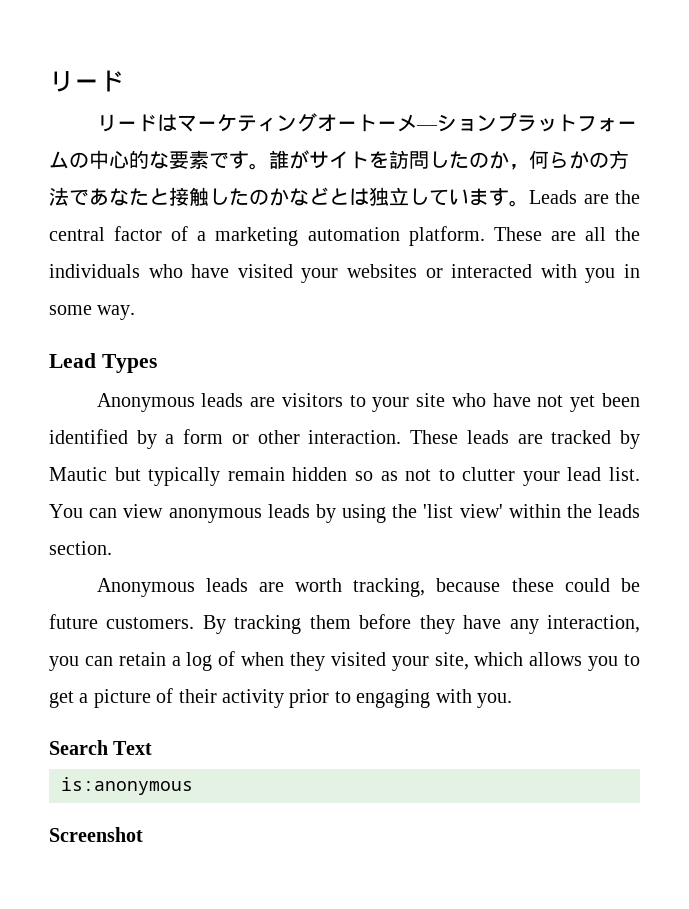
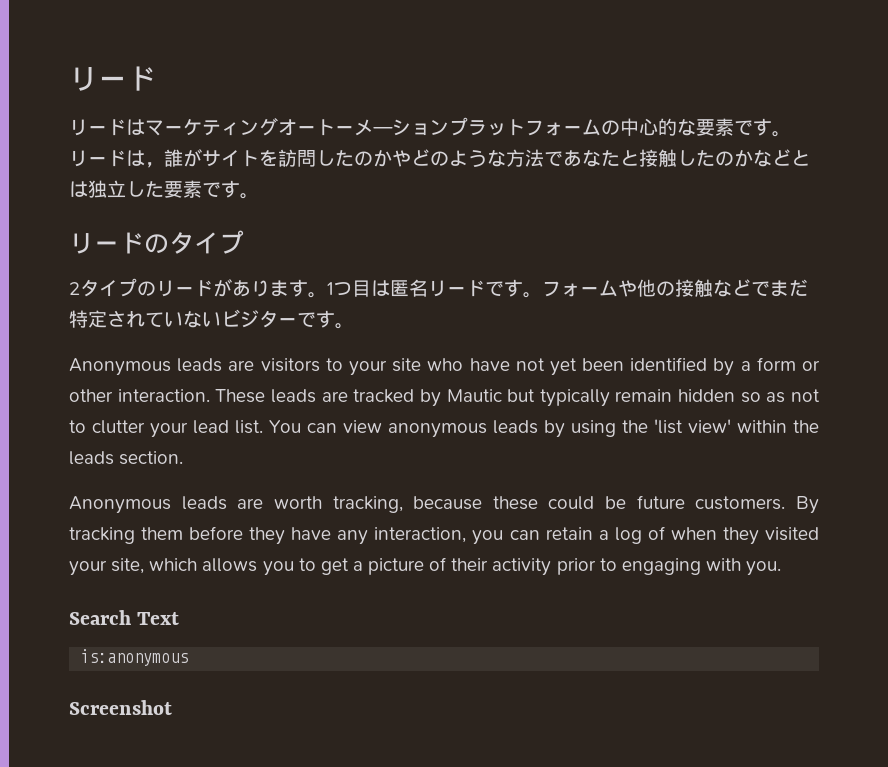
- 誰がサイトを訪問したのか，何らかの方法であなたと接触したのかなどとは独立しています。Leads are the central factor of a marketing automation platform. These are all the individuals who have visited your websites or interacted with you in some way.
- Lead Types
+ リードは，誰がサイトを訪問したのかやどのような方法であなたと接触したのかなどとは独立した要素です。
+ リードのタイプ
+ 2タイプのリードがあります。1つ目は匿名リードです。フォームや他の接触などでまだ特定されていないビジターです。

